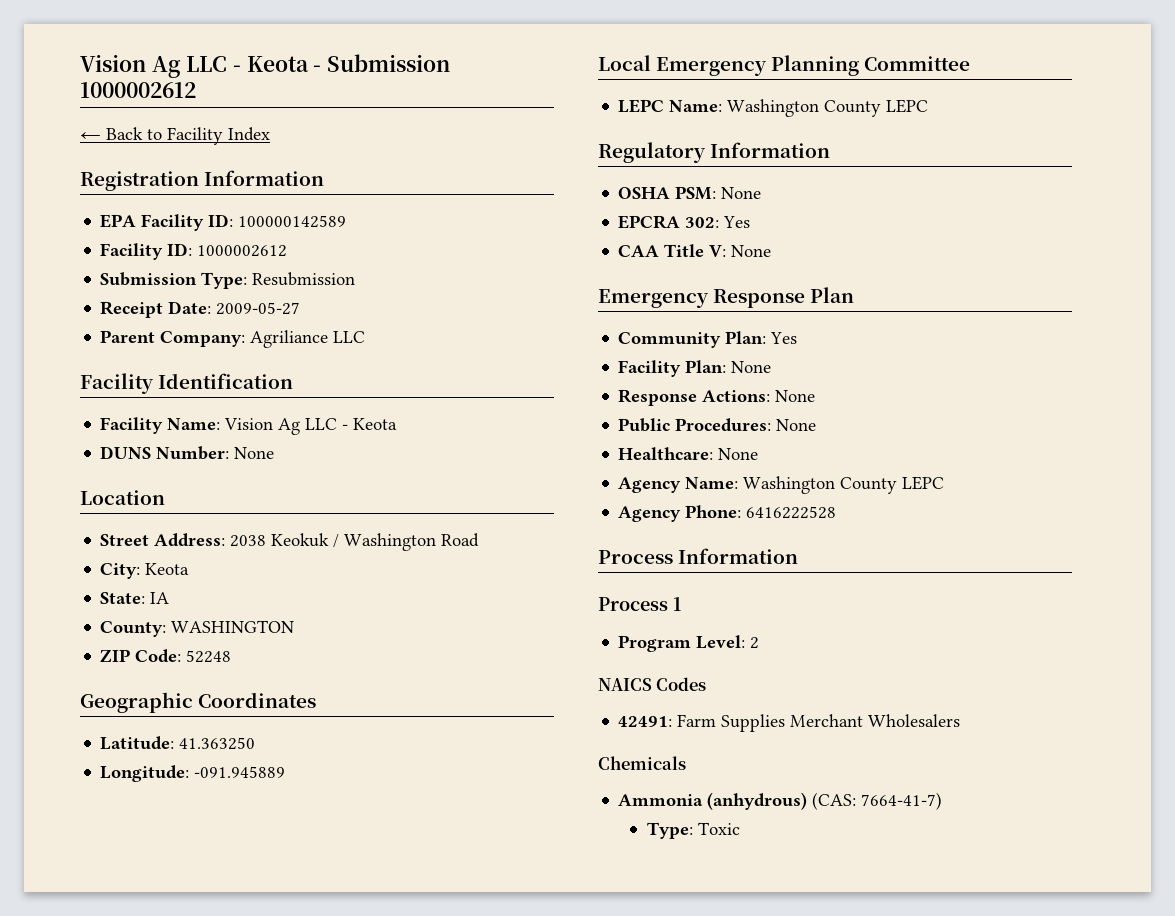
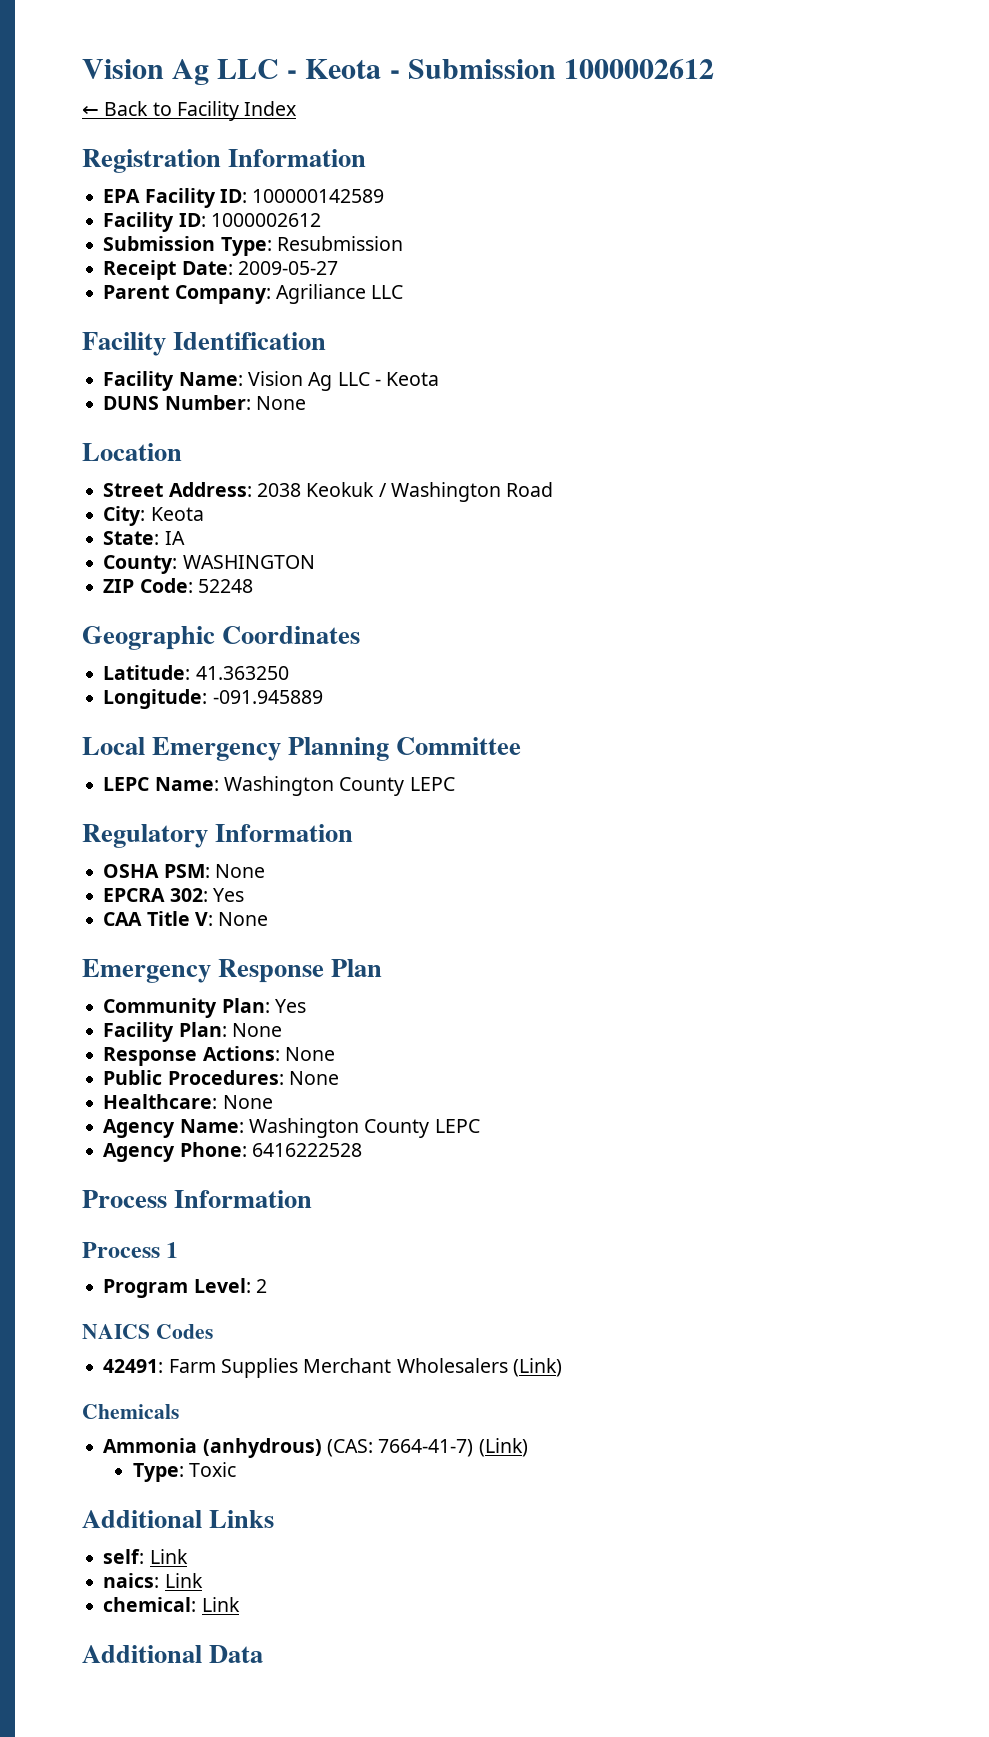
- 42491: Farm Supplies Merchant Wholesalers
+ 42491: Farm Supplies Merchant Wholesalers (Link)
- Ammonia (anhydrous) (CAS: 7664-41-7)
+ Ammonia (anhydrous) (CAS: 7664-41-7) (Link)
+ Additional Links
+ self: Link
+ naics: Link
+ chemical: Link
+ Additional Data

